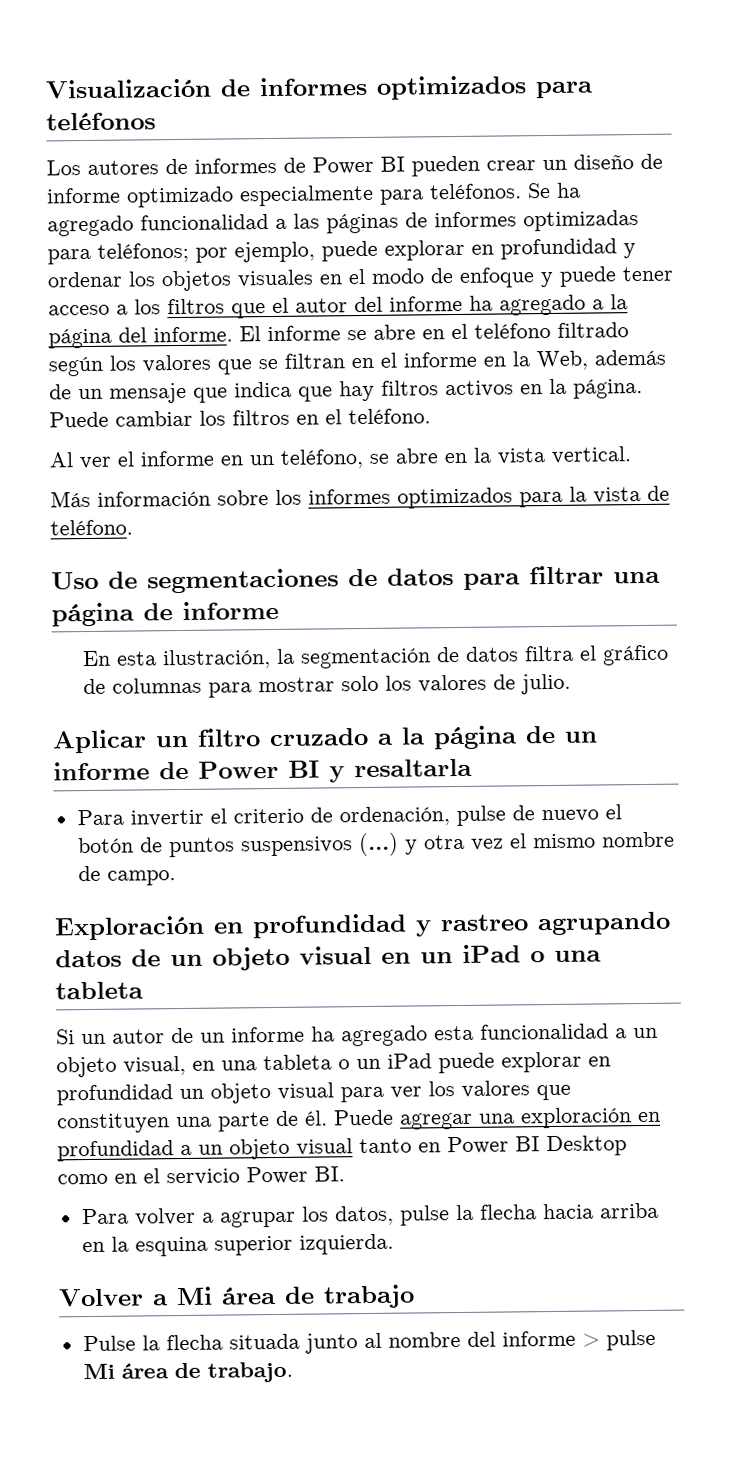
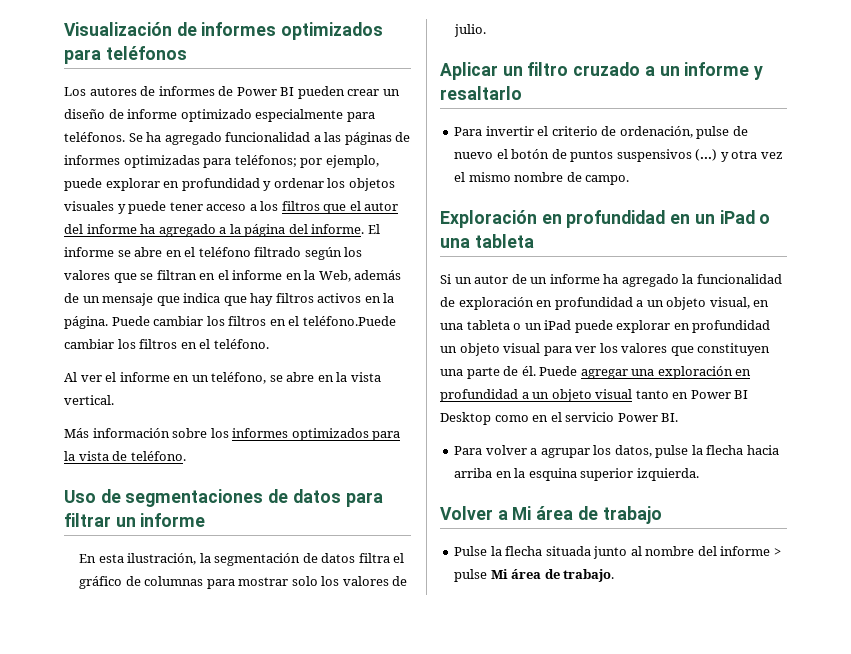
- Se ha agregado funcionalidad a las páginas de informes optimizadas para teléfonos; por ejemplo, puede explorar en profundidad y ordenar los objetos visuales en el modo de enfoque y puede tener acceso a los filtros que el autor del informe ha agregado a la página del informe.
+ Se ha agregado funcionalidad a las páginas de informes optimizadas para teléfonos; por ejemplo, puede explorar en profundidad y ordenar los objetos visuales y puede tener acceso a los filtros que el autor del informe ha agregado a la página del informe.
- Puede cambiar los filtros en el teléfono.
+ Puede cambiar los filtros en el teléfono.Puede cambiar los filtros en el teléfono.
- Uso de segmentaciones de datos para filtrar una página de informe
+ Uso de segmentaciones de datos para filtrar un informe
- Aplicar un filtro cruzado a la página de un informe de Power BI y resaltarla
+ Aplicar un filtro cruzado a un informe y resaltarlo
- Exploración en profundidad y rastreo agrupando datos de un objeto visual en un iPad o una tableta
+ Exploración en profundidad en un iPad o una tableta
- Si un autor de un informe ha agregado esta funcionalidad a un objeto visual, en una tableta o un iPad puede explorar en profundidad un objeto visual para ver los valores que constituyen una parte de él.
+ Si un autor de un informe ha agregado la funcionalidad de exploración en profundidad a un objeto visual, en una tableta o un iPad puede explorar en profundidad un objeto visual para ver los valores que constituyen una parte de él.

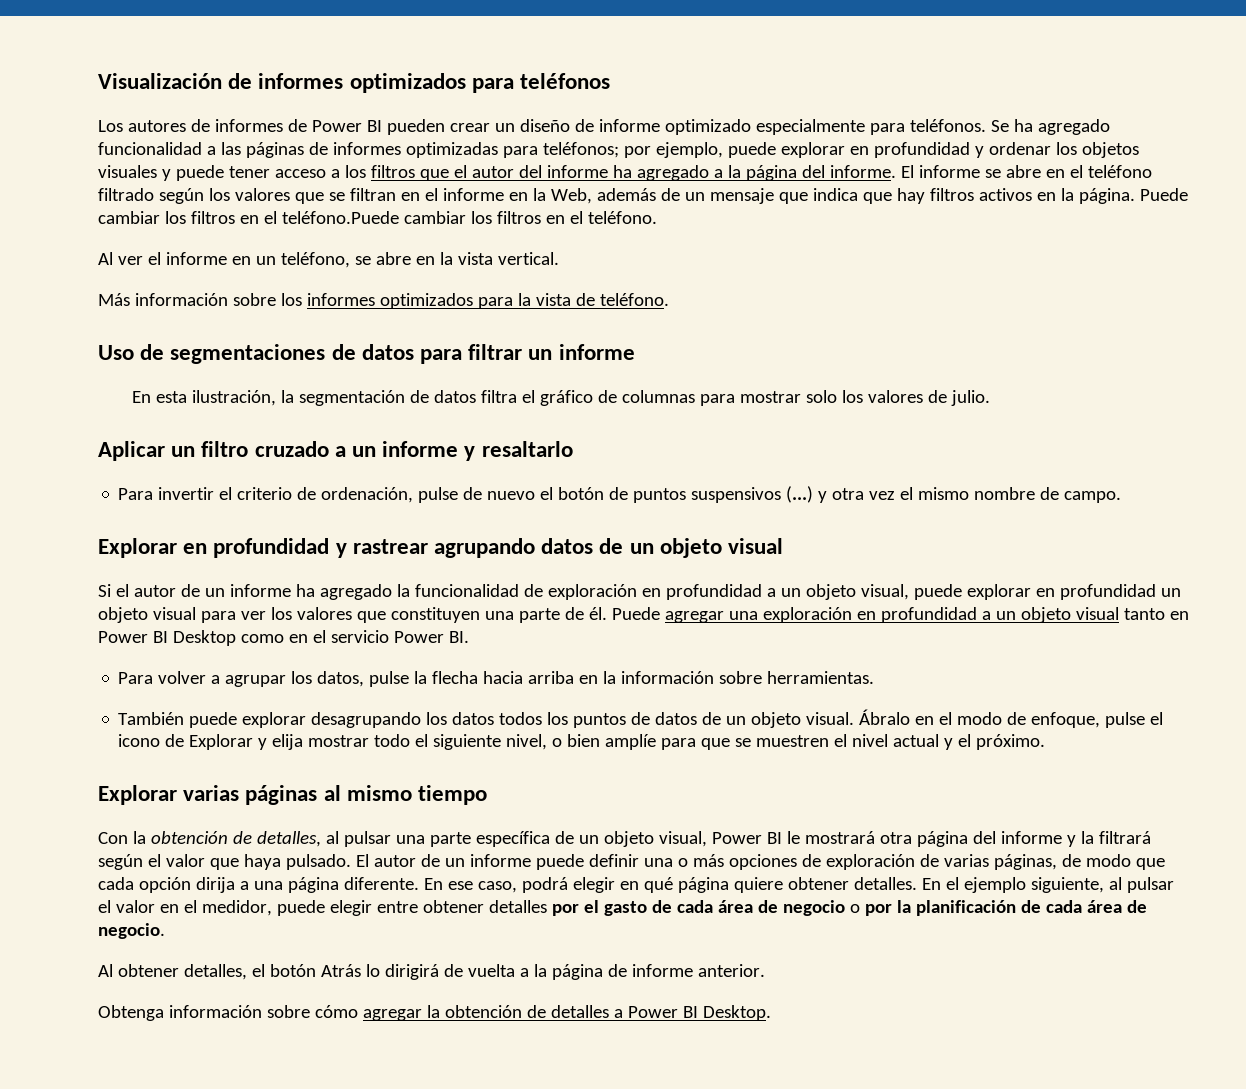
- Exploración en profundidad en un iPad o una tableta
+ Explorar en profundidad y rastrear agrupando datos de un objeto visual
- Si un autor de un informe ha agregado la funcionalidad de exploración en profundidad a un objeto visual, en una tableta o un iPad puede explorar en profundidad un objeto visual para ver los valores que constituyen una parte de él.
+ Si el autor de un informe ha agregado la funcionalidad de exploración en profundidad a un objeto visual, puede explorar en profundidad un objeto visual para ver los valores que constituyen una parte de él.
- Para volver a agrupar los datos, pulse la flecha hacia arriba en la esquina superior izquierda.
- Volver a Mi área de trabajo
- Pulse la flecha situada junto al nombre del informe > pulse Mi área de trabajo.
+ Para volver a agrupar los datos, pulse la flecha hacia arriba en la información sobre herramientas.
+ También puede explorar desagrupando los datos todos los puntos de datos de un objeto visual. Ábralo en el modo de enfoque, pulse el icono de Explorar y elija mostrar todo el siguiente nivel, o bien amplíe para que se muestren el nivel actual y el próximo.
+ Explorar varias páginas al mismo tiempo
+ Con la obtención de detalles, al pulsar una parte específica de un objeto visual, Power BI le mostrará otra página del informe y la filtrará según el valor que haya pulsado. El autor de un informe puede definir una o más opciones de exploración de varias páginas, de modo que cada opción dirija a una página diferente. En ese caso, podrá elegir en qué página quiere obtener detalles. En el ejemplo siguiente, al pulsar el valor en el medidor, puede elegir entre obtener detalles por el gasto de cada área de negocio o por la planificación de cada área de negocio.
+ Al obtener detalles, el botón Atrás lo dirigirá de vuelta a la página de informe anterior.
+ Obtenga información sobre cómo agregar la obtención de detalles a Power BI Desktop.

